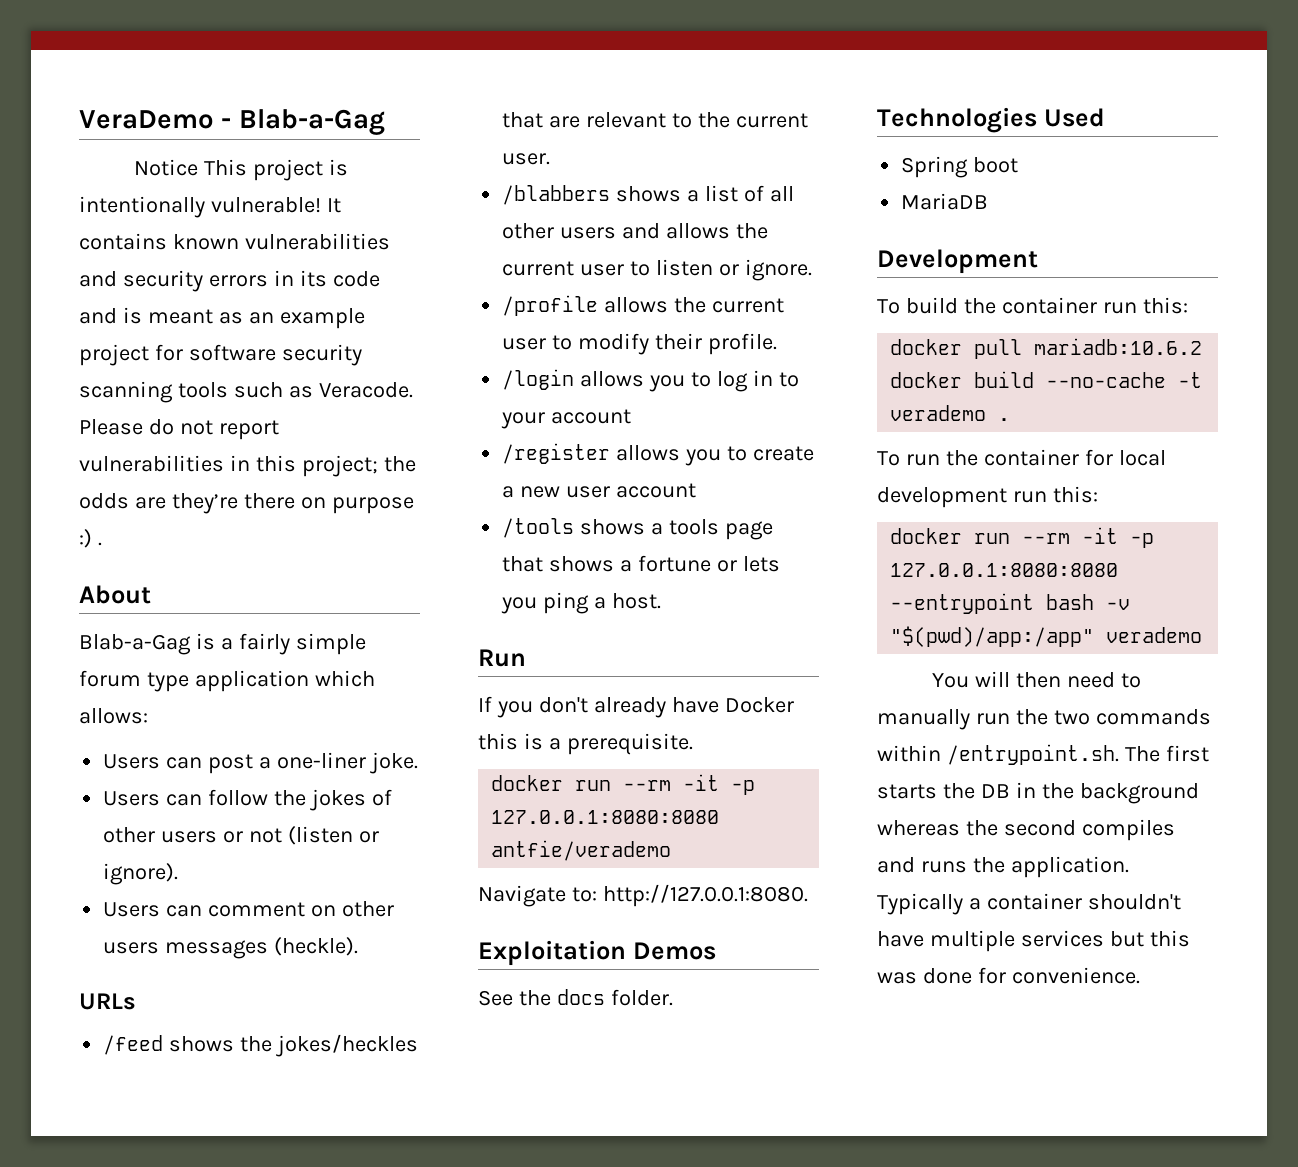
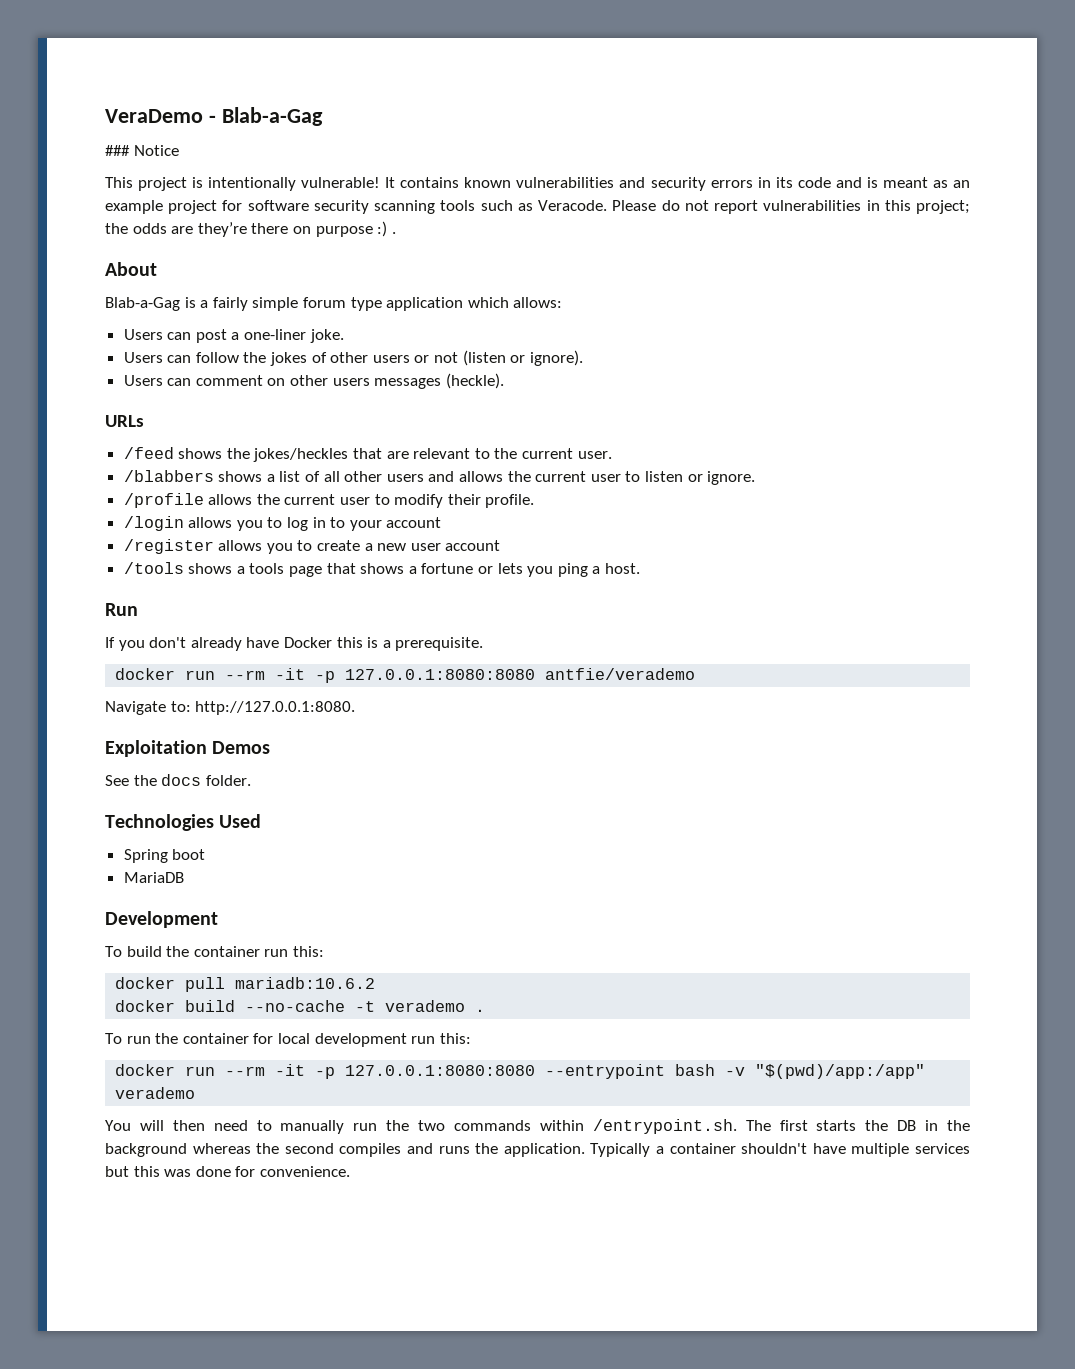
- Notice This project is intentionally vulnerable!
+ ### Notice
+ This project is intentionally vulnerable!

